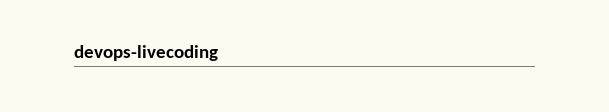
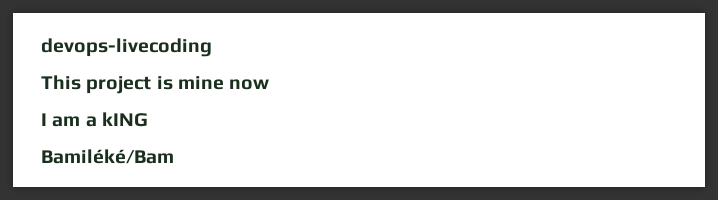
+ This project is mine now
+ I am a kING
+ Bamiléké/Bam

